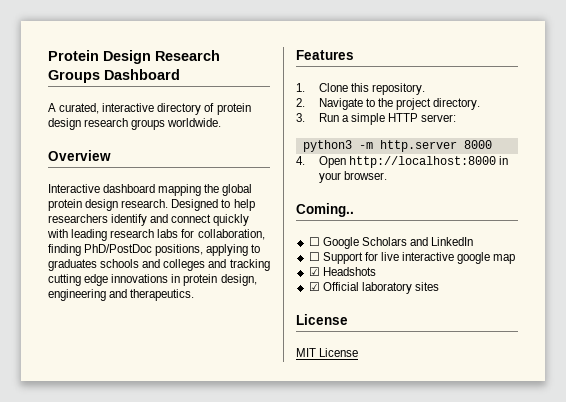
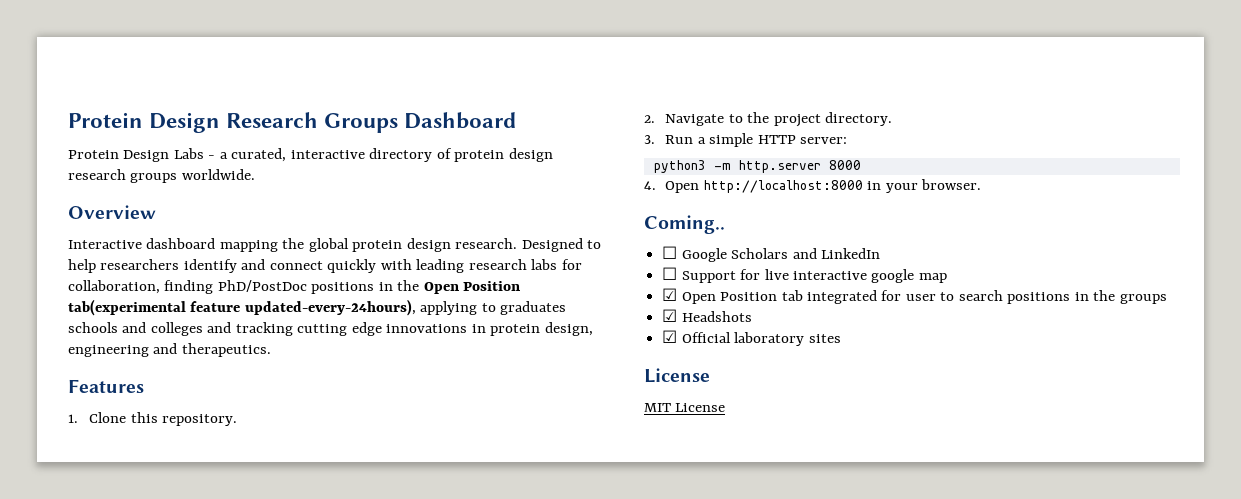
- A curated, interactive directory of protein design research groups worldwide.
+ Protein Design Labs - a curated, interactive directory of protein design research groups worldwide.
- Designed to help researchers identify and connect quickly with leading research labs for collaboration, finding PhD/PostDoc positions, applying to graduates schools and colleges and tracking cutting edge innovations in protein design, engineering and therapeutics.
+ Designed to help researchers identify and connect quickly with leading research labs for collaboration, finding PhD/PostDoc positions in the Open Position tab(experimental feature updated-every-24hours), applying to graduates schools and colleges and tracking cutting edge innovations in protein design, engineering and therapeutics.
+ ☑ Open Position tab integrated for user to search positions in the groups

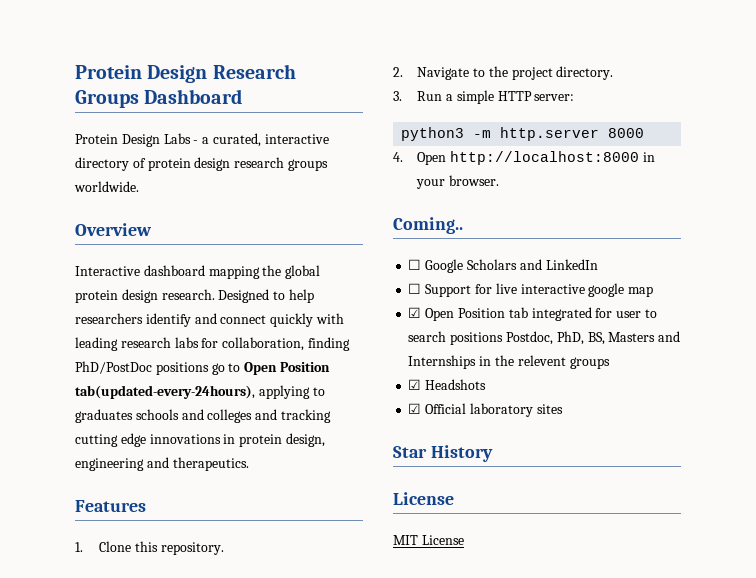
- Designed to help researchers identify and connect quickly with leading research labs for collaboration, finding PhD/PostDoc positions in the Open Position tab(experimental feature updated-every-24hours), applying to graduates schools and colleges and tracking cutting edge innovations in protein design, engineering and therapeutics.
+ Designed to help researchers identify and connect quickly with leading research labs for collaboration, finding PhD/PostDoc positions go to Open Position tab(updated-every-24hours), applying to graduates schools and colleges and tracking cutting edge innovations in protein design, engineering and therapeutics.
- ☑ Open Position tab integrated for user to search positions in the groups
+ ☑ Open Position tab integrated for user to search positions Postdoc, PhD, BS, Masters and Internships in the relevent groups
+ Star History

